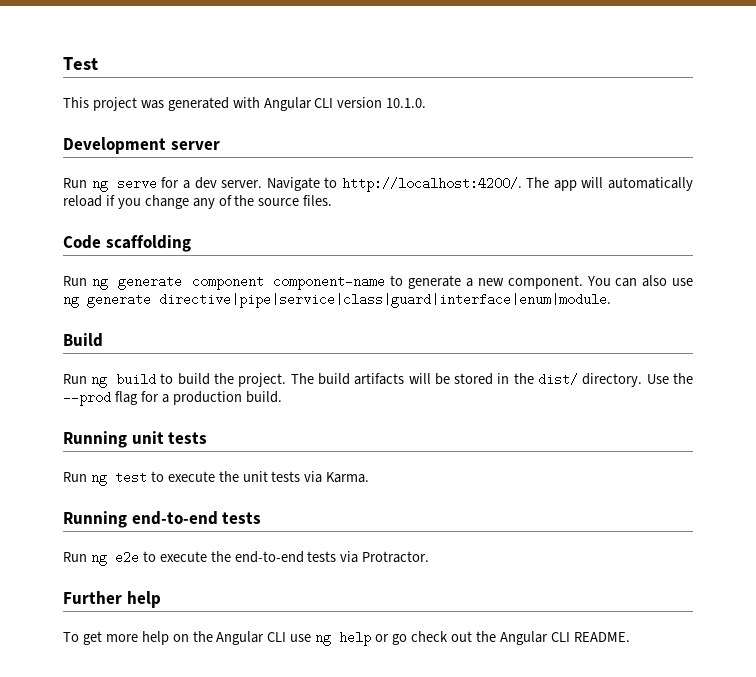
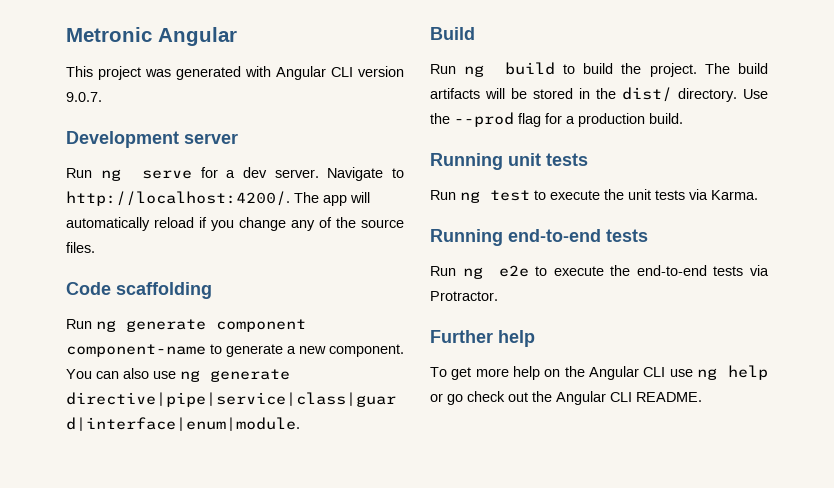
- Test
+ Metronic Angular
- This project was generated with Angular CLI version 10.1.0.
+ This project was generated with Angular CLI version 9.0.7.

